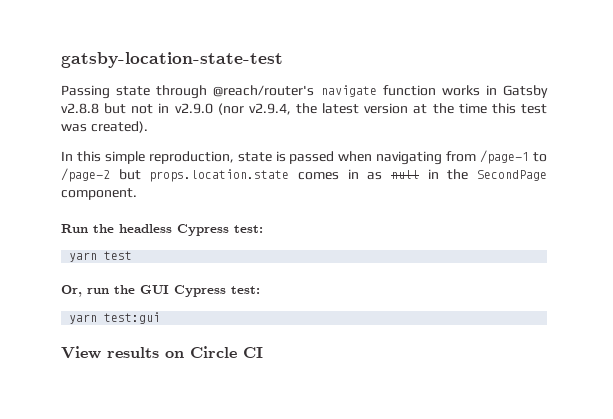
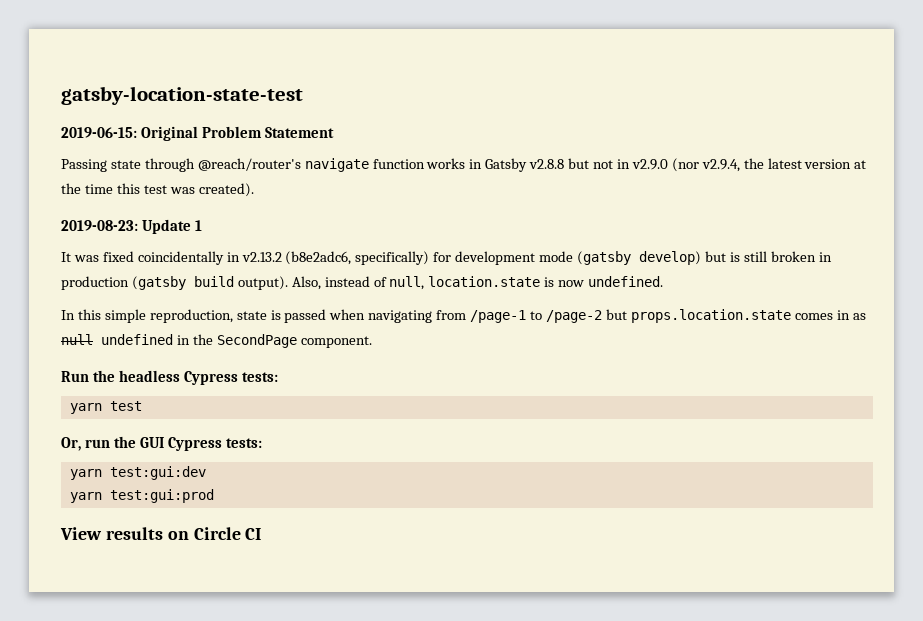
+ 2019-06-15: Original Problem Statement
+ 2019-08-23: Update 1
+ It was fixed coincidentally in v2.13.2 (b8e2adc6, specifically) for development mode (gatsby develop) but is still broken in production (gatsby build output). Also, instead of null, location.state is now undefined.
- In this simple reproduction, state is passed when navigating from /page-1 to /page-2 but props.location.state comes in as null in the SecondPage component.
+ In this simple reproduction, state is passed when navigating from /page-1 to /page-2 but props.location.state comes in as null undefined in the SecondPage component.
- Run the headless Cypress test:
+ Run the headless Cypress tests:
- Or, run the GUI Cypress test:
- yarn test:gui
+ Or, run the GUI Cypress tests:
+ yarn test:gui:dev
+ yarn test:gui:prod

